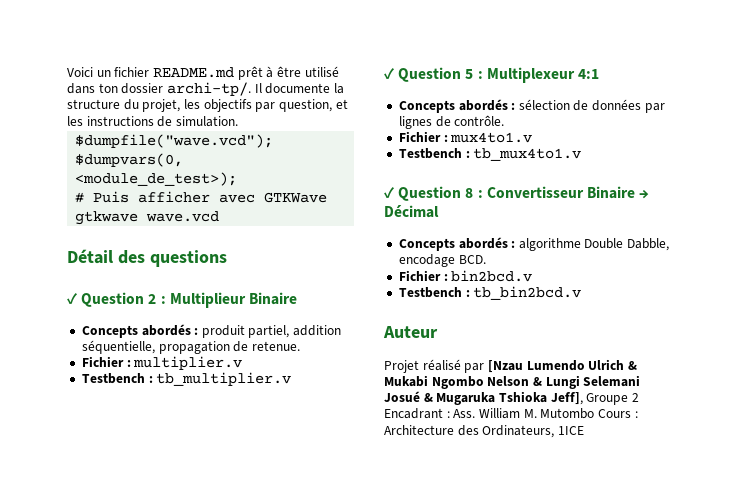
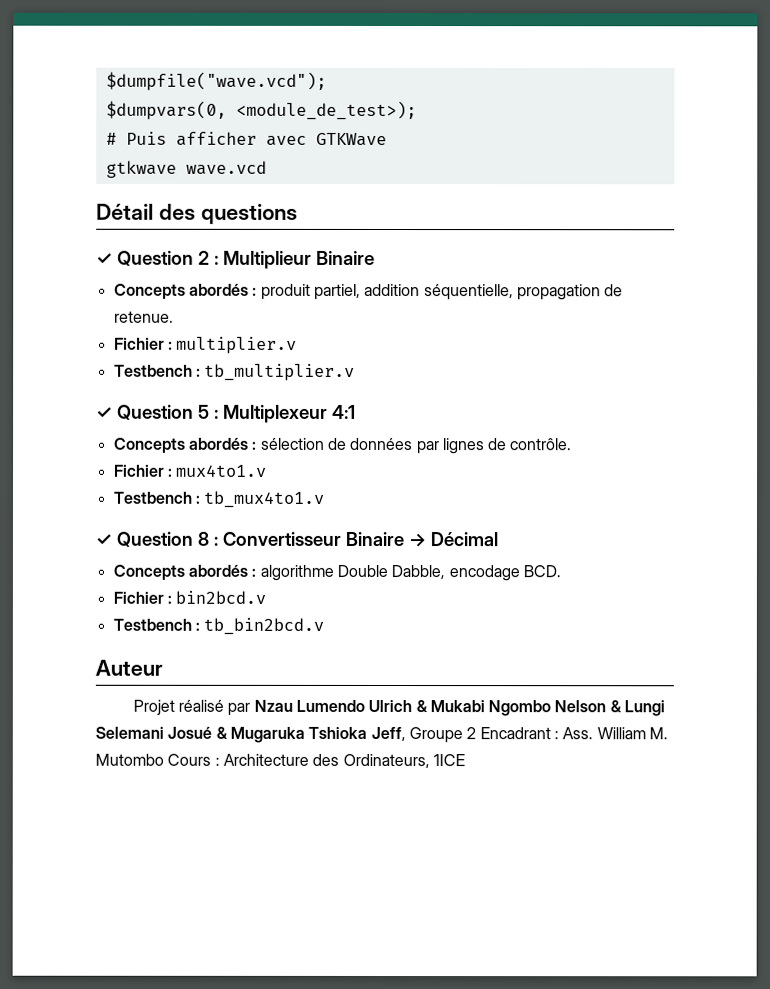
- Voici un fichier README.md prêt à être utilisé dans ton dossier archi-tp/. Il documente la structure du projet, les objectifs par question, et les instructions de simulation.
- Projet réalisé par [Nzau Lumendo Ulrich & Mukabi Ngombo Nelson & Lungi Selemani Josué & Mugaruka Tshioka Jeff], Groupe 2 Encadrant : Ass. William M. Mutombo Cours : Architecture des Ordinateurs, 1ICE
+ Projet réalisé par Nzau Lumendo Ulrich & Mukabi Ngombo Nelson & Lungi Selemani Josué & Mugaruka Tshioka Jeff, Groupe 2 Encadrant : Ass. William M. Mutombo Cours : Architecture des Ordinateurs, 1ICE

